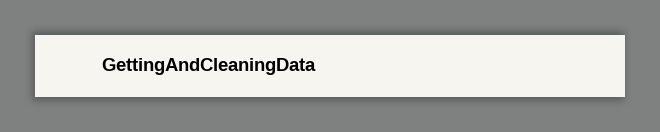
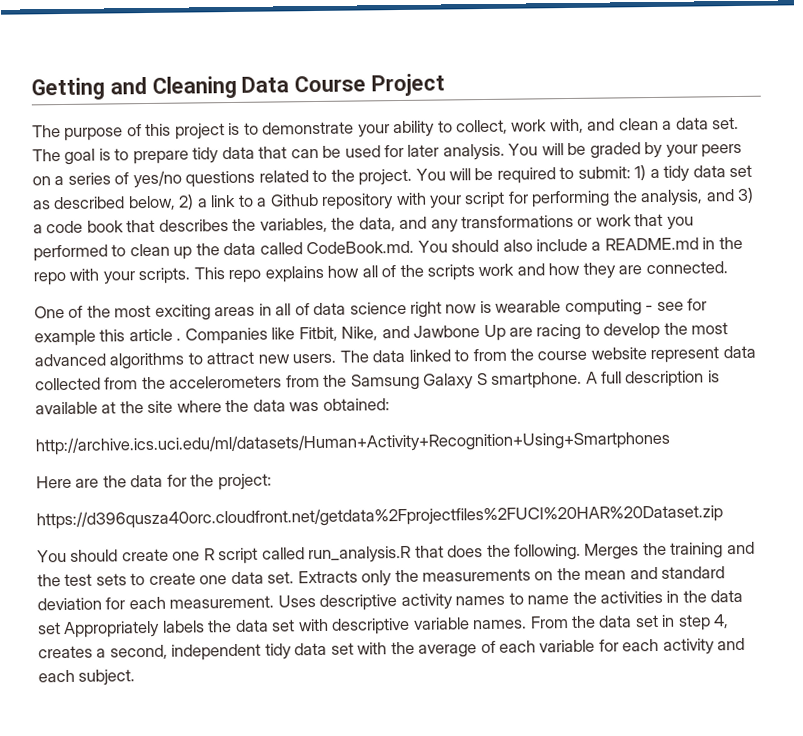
- GettingAndCleaningData
+ Getting and Cleaning Data Course Project
+ The purpose of this project is to demonstrate your ability to collect, work with, and clean a data set. The goal is to prepare tidy data that can be used for later analysis. You will be graded by your peers on a series of yes/no questions related to the project. You will be required to submit: 1) a tidy data set as described below, 2) a link to a Github repository with your script for performing the analysis, and 3) a code book that describes the variables, the data, and any transformations or work that you performed to clean up the data called CodeBook.md. You should also include a README.md in the repo with your scripts. This repo explains how all of the scripts work and how they are connected.
+ One of the most exciting areas in all of data science right now is wearable computing - see for example this article . Companies like Fitbit, Nike, and Jawbone Up are racing to develop the most advanced algorithms to attract new users. The data linked to from the course website represent data collected from the accelerometers from the Samsung Galaxy S smartphone. A full description is available at the site where the data was obtained:
+ http://archive.ics.uci.edu/ml/datasets/Human+Activity+Recognition+Using+Smartphones
+ Here are the data for the project:
+ https://d396qusza40orc.cloudfront.net/getdata%2Fprojectfiles%2FUCI%20HAR%20Dataset.zip
+ You should create one R script called run_analysis.R that does the following. Merges the training and the test sets to create one data set. Extracts only the measurements on the mean and standard deviation for each measurement. Uses descriptive activity names to name the activities in the data set Appropriately labels the data set with descriptive variable names. From the data set in step 4, creates a second, independent tidy data set with the average of each variable for each activity and each subject.

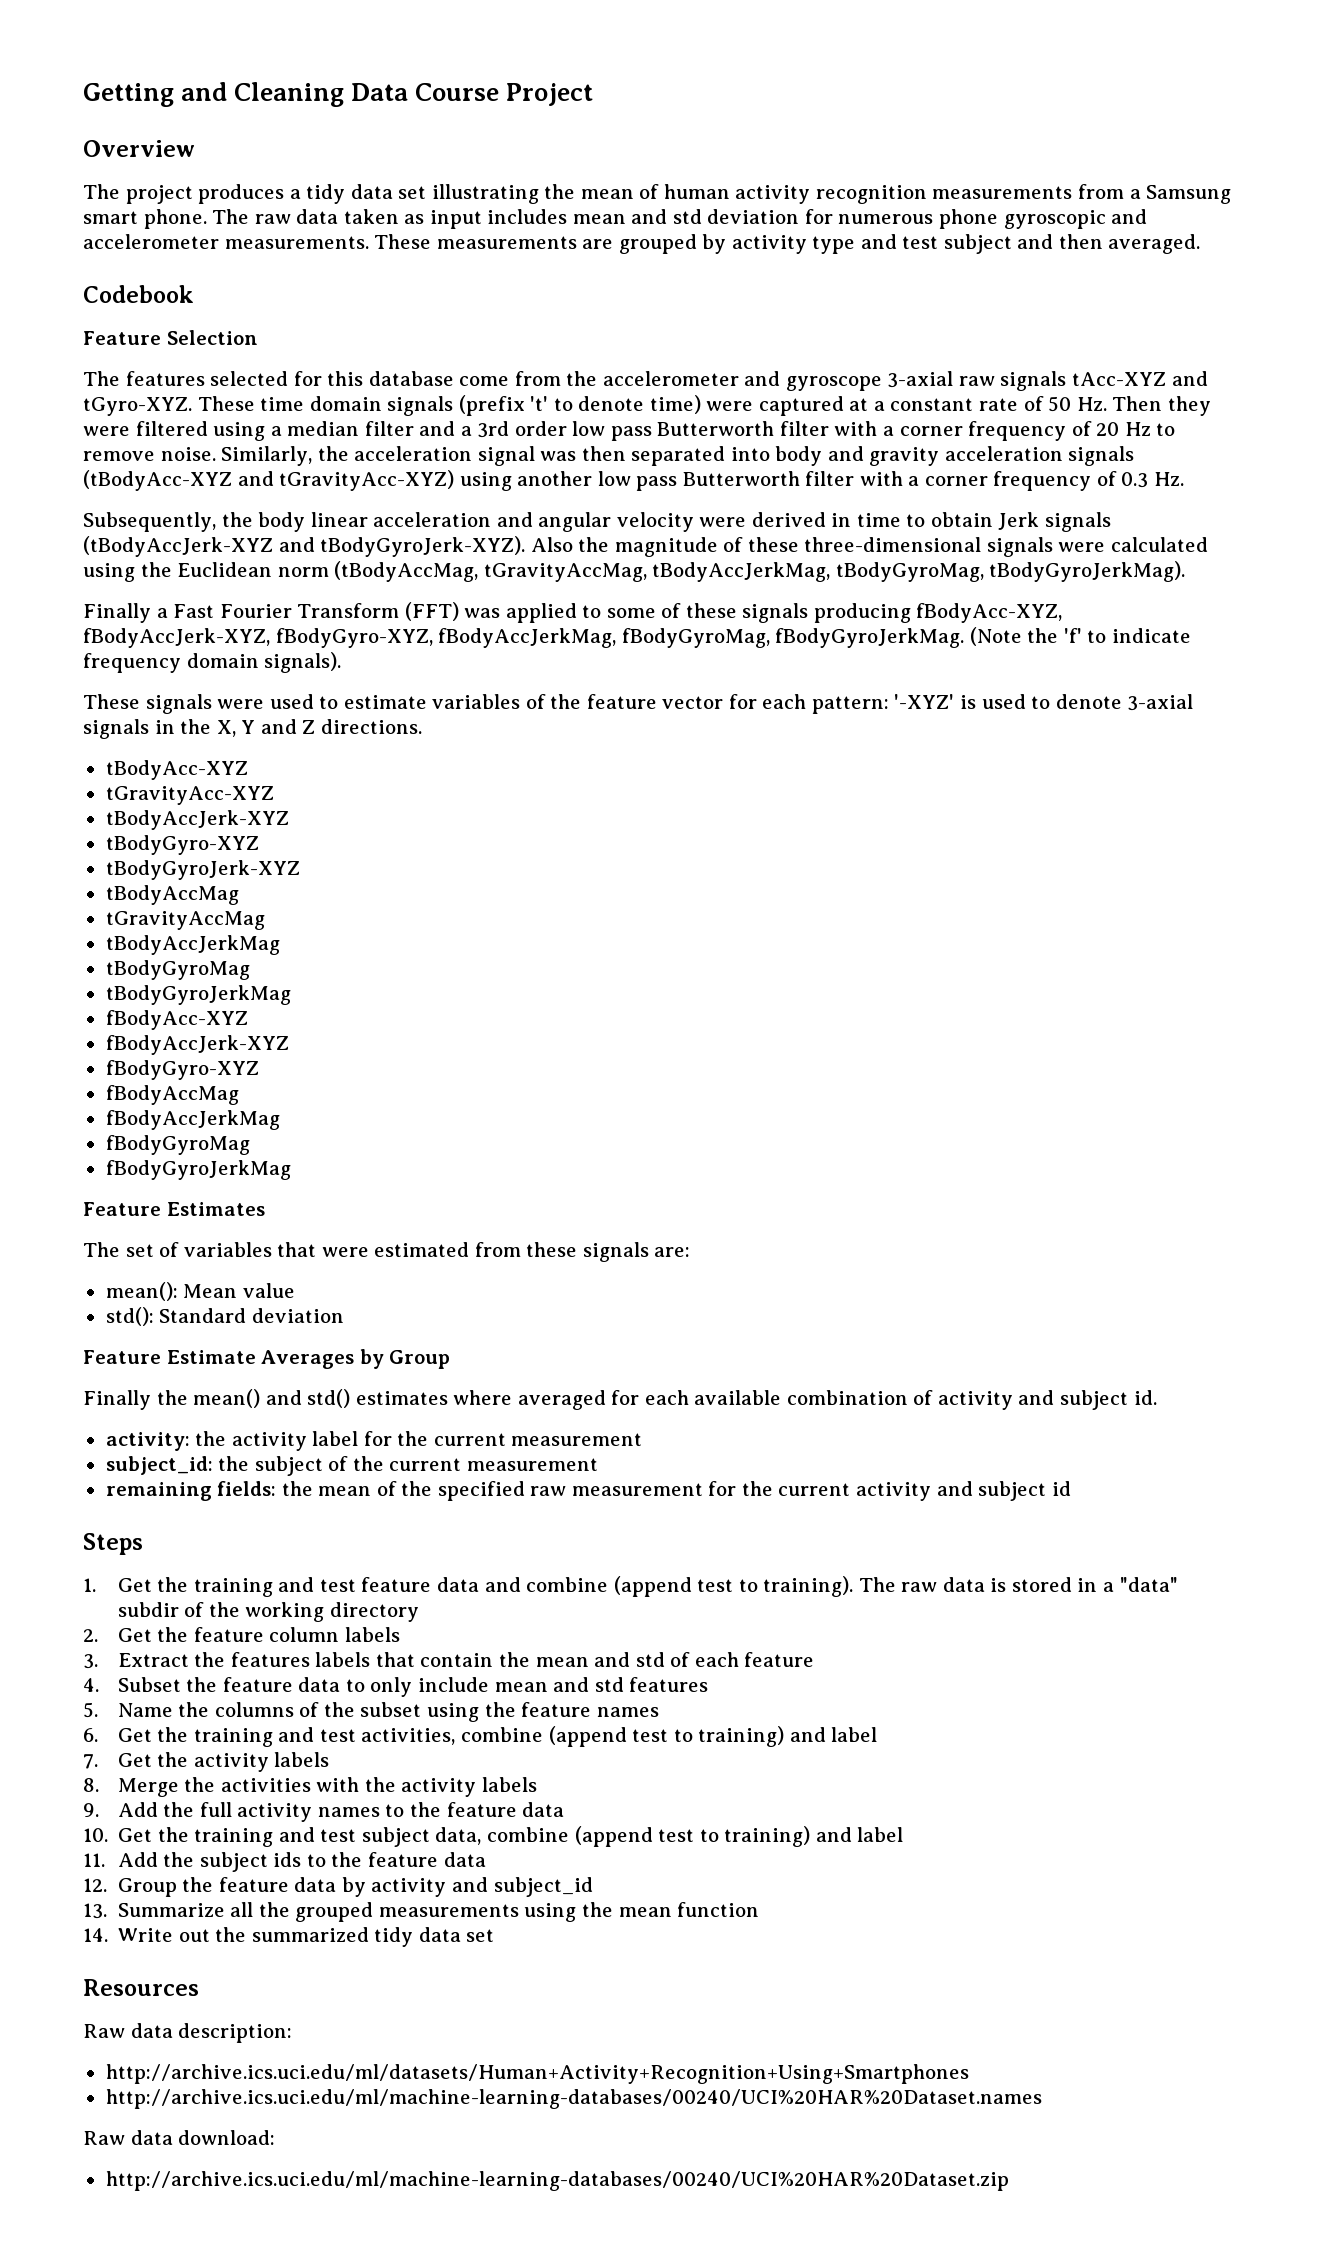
- The purpose of this project is to demonstrate your ability to collect, work with, and clean a data set. The goal is to prepare tidy data that can be used for later analysis. You will be graded by your peers on a series of yes/no questions related to the project. You will be required to submit: 1) a tidy data set as described below, 2) a link to a Github repository with your script for performing the analysis, and 3) a code book that describes the variables, the data, and any transformations or work that you performed to clean up the data called CodeBook.md. You should also include a README.md in the repo with your scripts. This repo explains how all of the scripts work and how they are connected.
- One of the most exciting areas in all of data science right now is wearable computing - see for example this article . Companies like Fitbit, Nike, and Jawbone Up are racing to develop the most advanced algorithms to attract new users. The data linked to from the course website represent data collected from the accelerometers from the Samsung Galaxy S smartphone. A full description is available at the site where the data was obtained:
+ Overview
+ The project produces a tidy data set illustrating the mean of human activity recognition measurements from a Samsung smart phone. The raw data taken as input includes mean and std deviation for numerous phone gyroscopic and accelerometer measurements. These measurements are grouped by activity type and test subject and then averaged.
+ Codebook
+ Feature Selection
+ The features selected for this database come from the accelerometer and gyroscope 3-axial raw signals tAcc-XYZ and tGyro-XYZ. These time domain signals (prefix 't' to denote time) were captured at a constant rate of 50 Hz. Then they were filtered using a median filter and a 3rd order low pass Butterworth filter with a corner frequency of 20 Hz to remove noise. Similarly, the acceleration signal was then separated into body and gravity acceleration signals (tBodyAcc-XYZ and tGravityAcc-XYZ) using another low pass Butterworth filter with a corner frequency of 0.3 Hz.
+ Subsequently, the body linear acceleration and angular velocity were derived in time to obtain Jerk signals (tBodyAccJerk-XYZ and tBodyGyroJerk-XYZ). Also the magnitude of these three-dimensional signals were calculated using the Euclidean norm (tBodyAccMag, tGravityAccMag, tBodyAccJerkMag, tBodyGyroMag, tBodyGyroJerkMag).
+ Finally a Fast Fourier Transform (FFT) was applied to some of these signals producing fBodyAcc-XYZ, fBodyAccJerk-XYZ, fBodyGyro-XYZ, fBodyAccJerkMag, fBodyGyroMag, fBodyGyroJerkMag. (Note the 'f' to indicate frequency domain signals).
+ These signals were used to estimate variables of the feature vector for each pattern: '-XYZ' is used to denote 3-axial signals in the X, Y and Z directions.
+ tBodyAcc-XYZ
+ tGravityAcc-XYZ
+ tBodyAccJerk-XYZ
+ tBodyGyro-XYZ
+ tBodyGyroJerk-XYZ
+ tBodyAccMag
+ tGravityAccMag
+ tBodyAccJerkMag
+ tBodyGyroMag
+ tBodyGyroJerkMag
+ fBodyAcc-XYZ
+ fBodyAccJerk-XYZ
+ fBodyGyro-XYZ
+ fBodyAccMag
+ fBodyAccJerkMag
+ fBodyGyroMag
+ fBodyGyroJerkMag
+ Feature Estimates
+ The set of variables that were estimated from these signals are:
+ mean(): Mean value
+ std(): Standard deviation
+ Feature Estimate Averages by Group
+ Finally the mean() and std() estimates where averaged for each available combination of activity and subject id.
+ activity: the activity label for the current measurement
+ subject_id: the subject of the current measurement
+ remaining fields: the mean of the specified raw measurement for the current activity and subject id
+ Steps
+ 1. Get the training and test feature data and combine (append test to training). The raw data is stored in a "data" subdir of the working directory
+ 2. Get the feature column labels
+ 3. Extract the features labels that contain the mean and std of each feature
+ 4. Subset the feature data to only include mean and std features
+ 5. Name the columns of the subset using the feature names
+ 6. Get the training and test activities, combine (append test to training) and label
+ 7. Get the activity labels
+ 8. Merge the activities with the activity labels
+ 9. Add the full activity names to the feature data
+ 10. Get the training and test subject data, combine (append test to training) and label
+ 11. Add the subject ids to the feature data
+ 12. Group the feature data by activity and subject_id
+ 13. Summarize all the grouped measurements using the mean function
+ 14. Write out the summarized tidy data set
+ Resources
+ Raw data description:
  http://archive.ics.uci.edu/ml/datasets/Human+Activity+Recognition+Using+Smartphones
- Here are the data for the project:
- https://d396qusza40orc.cloudfront.net/getdata%2Fprojectfiles%2FUCI%20HAR%20Dataset.zip
- You should create one R script called run_analysis.R that does the following. Merges the training and the test sets to create one data set. Extracts only the measurements on the mean and standard deviation for each measurement. Uses descriptive activity names to name the activities in the data set Appropriately labels the data set with descriptive variable names. From the data set in step 4, creates a second, independent tidy data set with the average of each variable for each activity and each subject.
+ http://archive.ics.uci.edu/ml/machine-learning-databases/00240/UCI%20HAR%20Dataset.names
+ Raw data download:
+ http://archive.ics.uci.edu/ml/machine-learning-databases/00240/UCI%20HAR%20Dataset.zip

